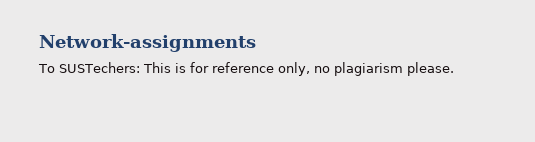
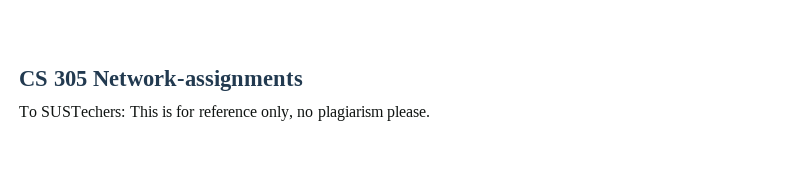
- Network-assignments
+ CS 305 Network-assignments

